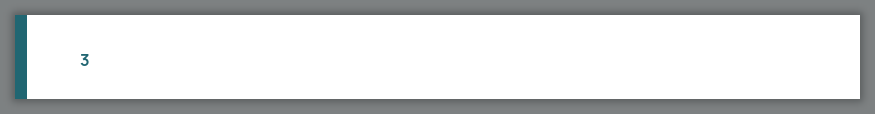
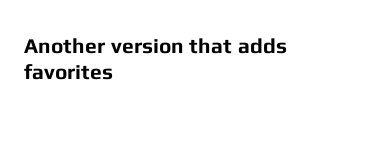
- 3
+ Another version that adds favorites

